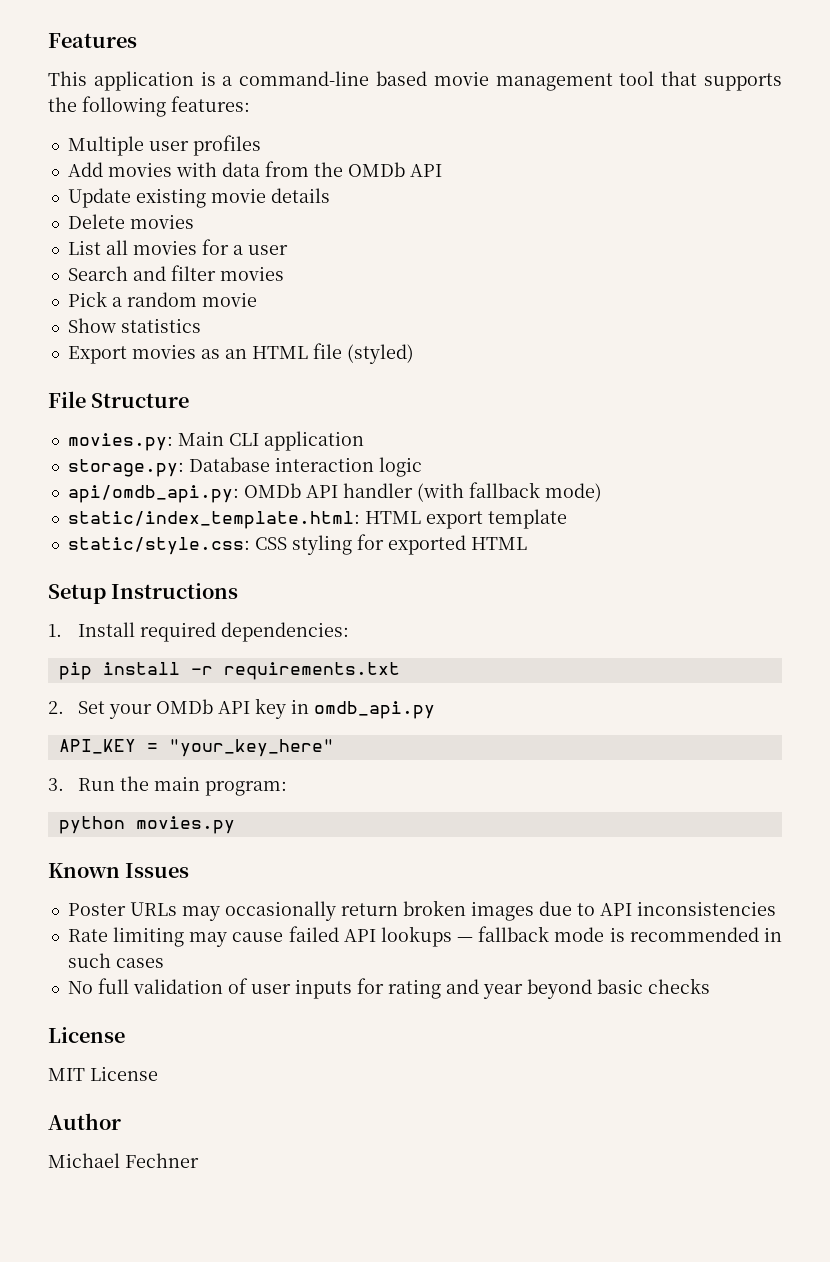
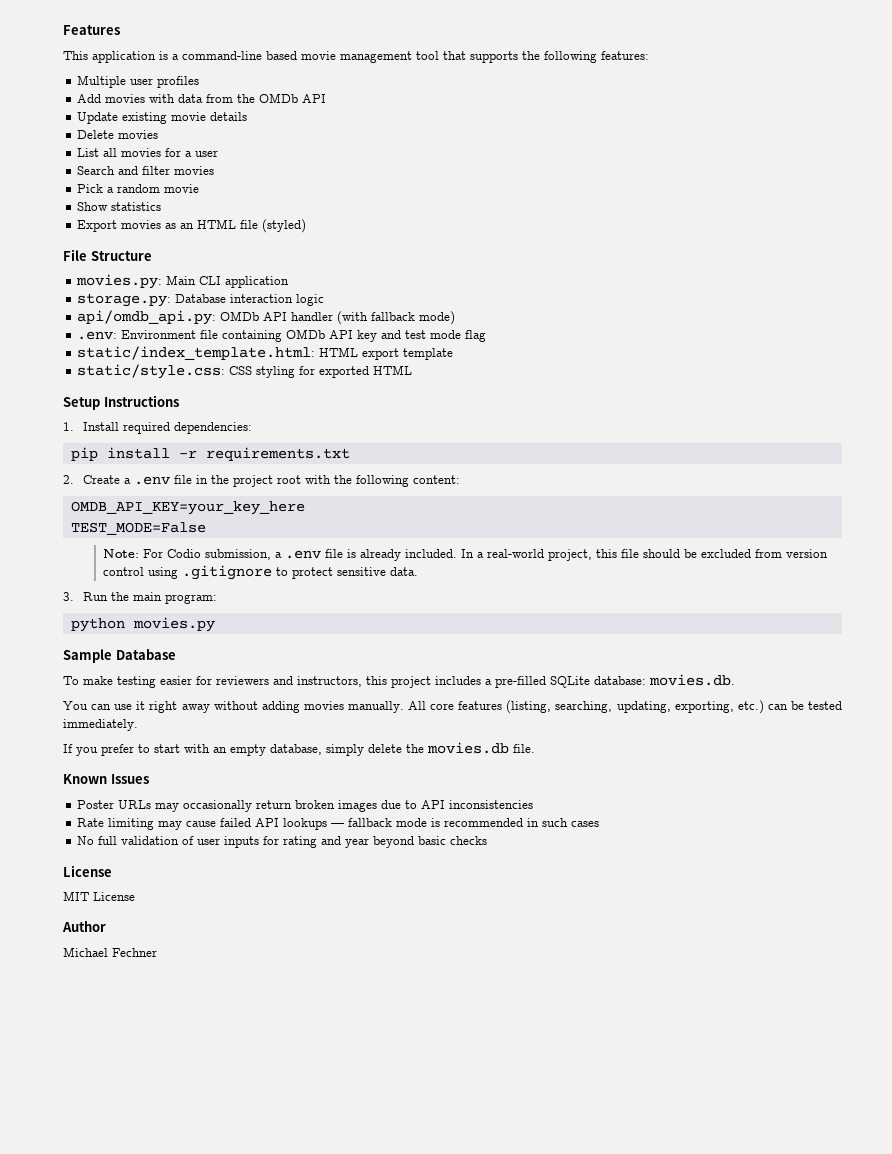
+ .env: Environment file containing OMDb API key and test mode flag
- 2. Set your OMDb API key in omdb_api.py
- API_KEY = "your_key_here"
+ 2. Create a .env file in the project root with the following content:
+ OMDB_API_KEY=your_key_here
+ TEST_MODE=False
+ Note: For Codio submission, a .env file is already included. In a real-world project, this file should be excluded from version control using .gitignore to protect sensitive data.
+ Sample Database
+ To make testing easier for reviewers and instructors, this project includes a pre-filled SQLite database: movies.db.
+ You can use it right away without adding movies manually. All core features (listing, searching, updating, exporting, etc.) can be tested immediately.
+ If you prefer to start with an empty database, simply delete the movies.db file.

